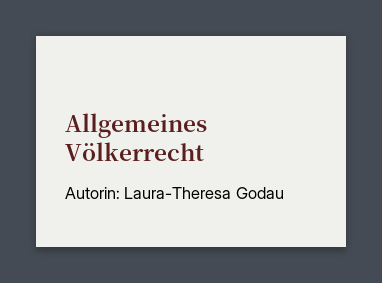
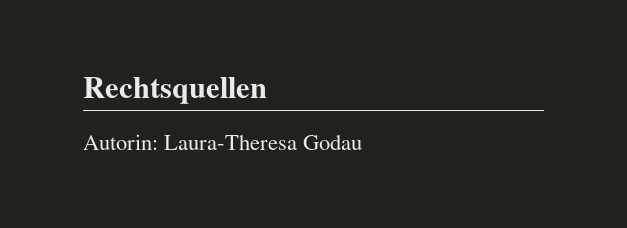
- Allgemeines Völkerrecht
+ Rechtsquellen

